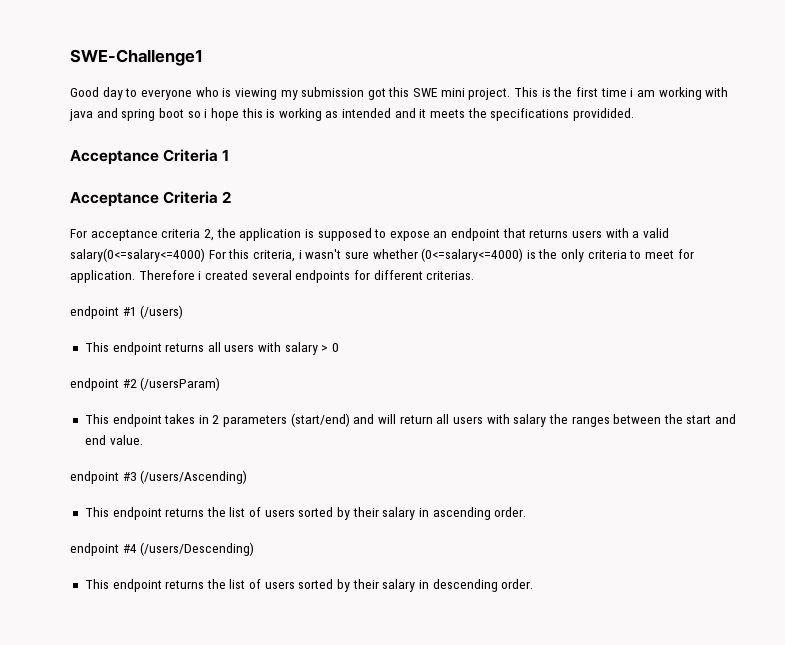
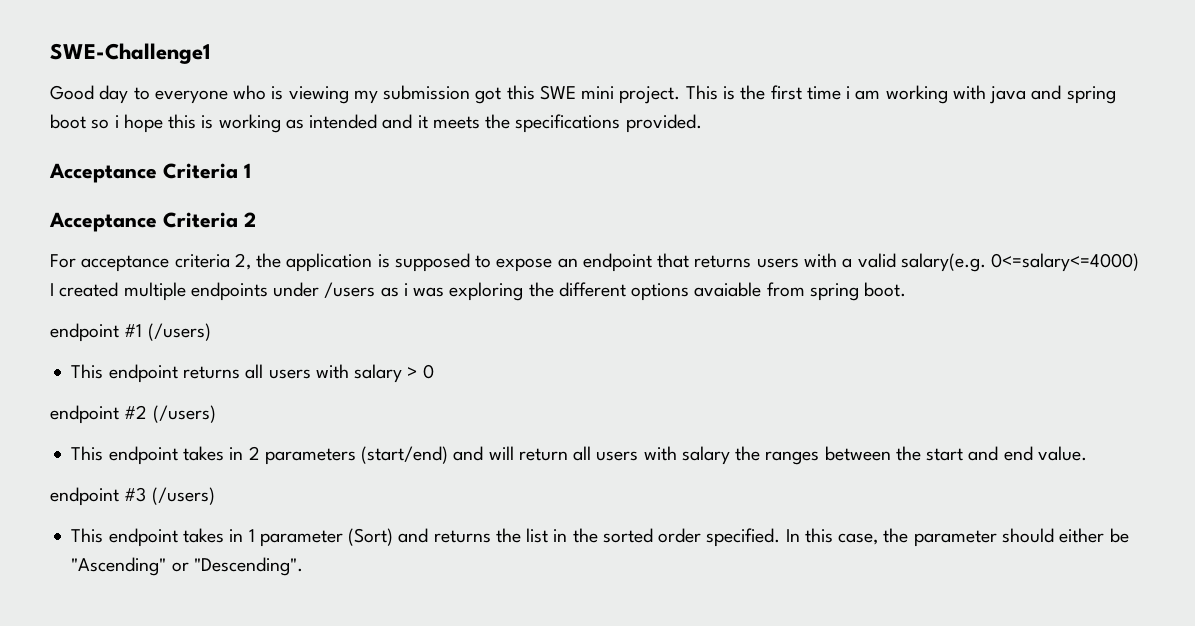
- This is the first time i am working with java and spring boot so i hope this is working as intended and it meets the specifications providided.
+ This is the first time i am working with java and spring boot so i hope this is working as intended and it meets the specifications provided.
- For acceptance criteria 2, the application is supposed to expose an endpoint that returns users with a valid salary(0<=salary<=4000) For this criteria, i wasn't sure whether (0<=salary<=4000) is the only criteria to meet for application. Therefore i created several endpoints for different criterias.
+ For acceptance criteria 2, the application is supposed to expose an endpoint that returns users with a valid salary(e.g. 0<=salary<=4000) I created multiple endpoints under /users as i was exploring the different options avaiable from spring boot.
- endpoint #2 (/usersParam)
+ endpoint #2 (/users)
- endpoint #3 (/users/Ascending)
- This endpoint returns the list of users sorted by their salary in ascending order.
- endpoint #4 (/users/Descending)
- This endpoint returns the list of users sorted by their salary in descending order.
+ endpoint #3 (/users)
+ This endpoint takes in 1 parameter (Sort) and returns the list in the sorted order specified. In this case, the parameter should either be "Ascending" or "Descending".

